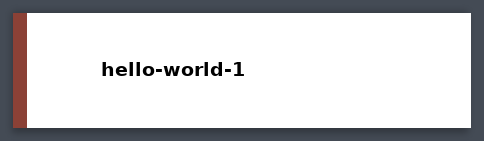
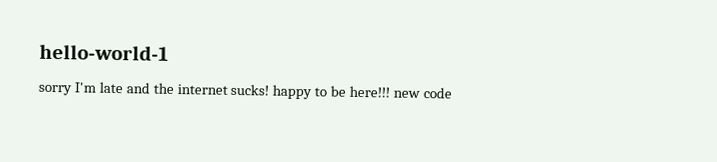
+ sorry I'm late and the internet sucks! happy to be here!!! new code

